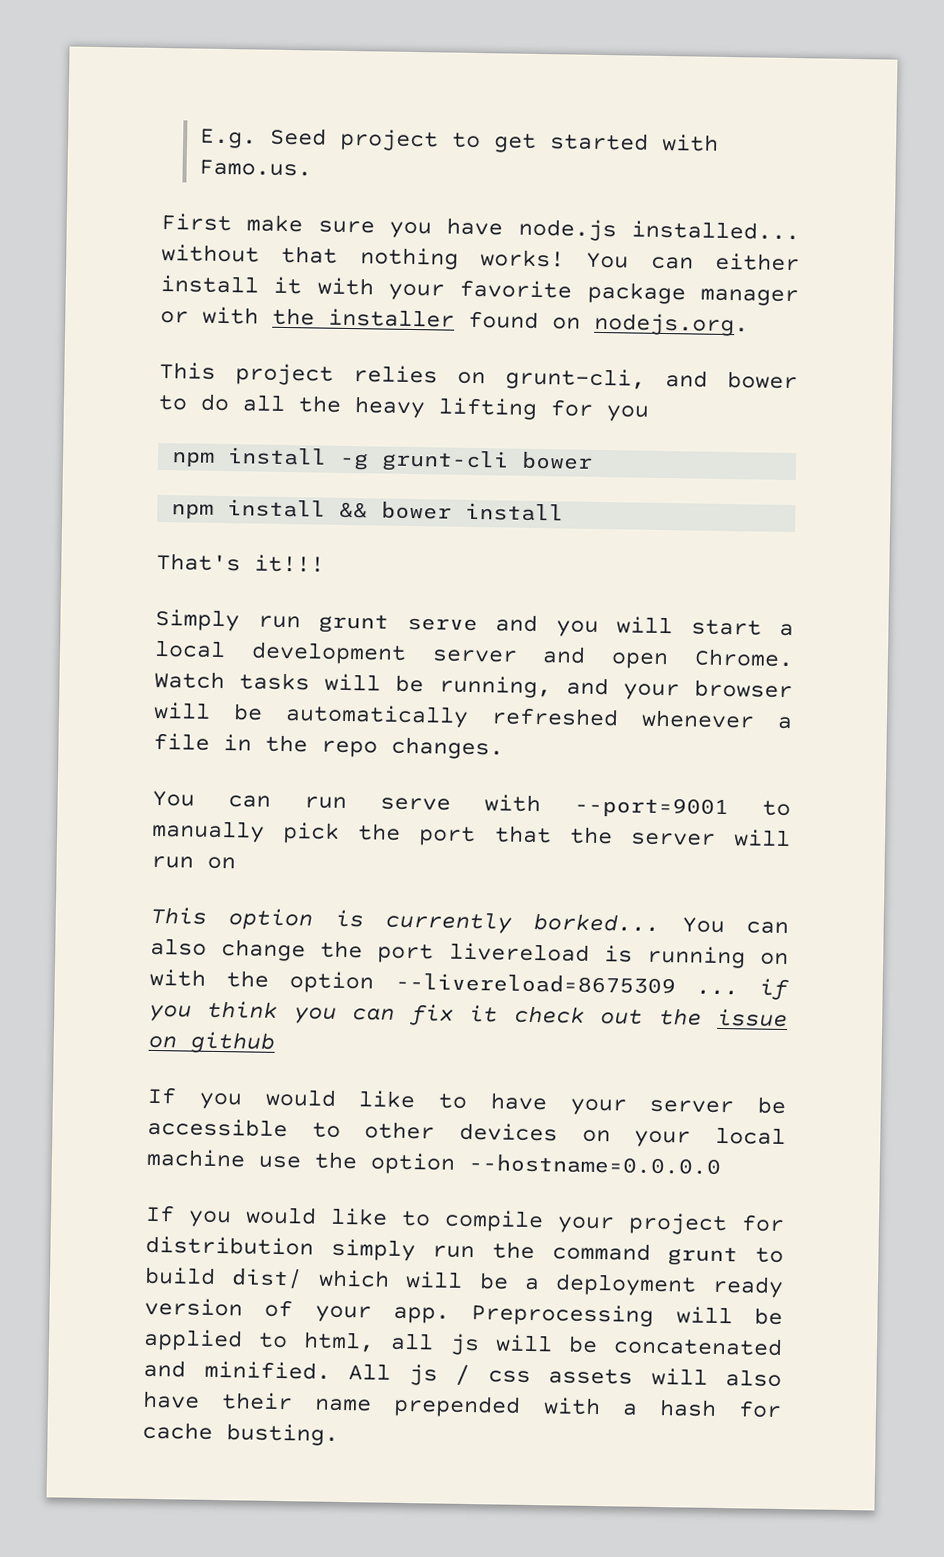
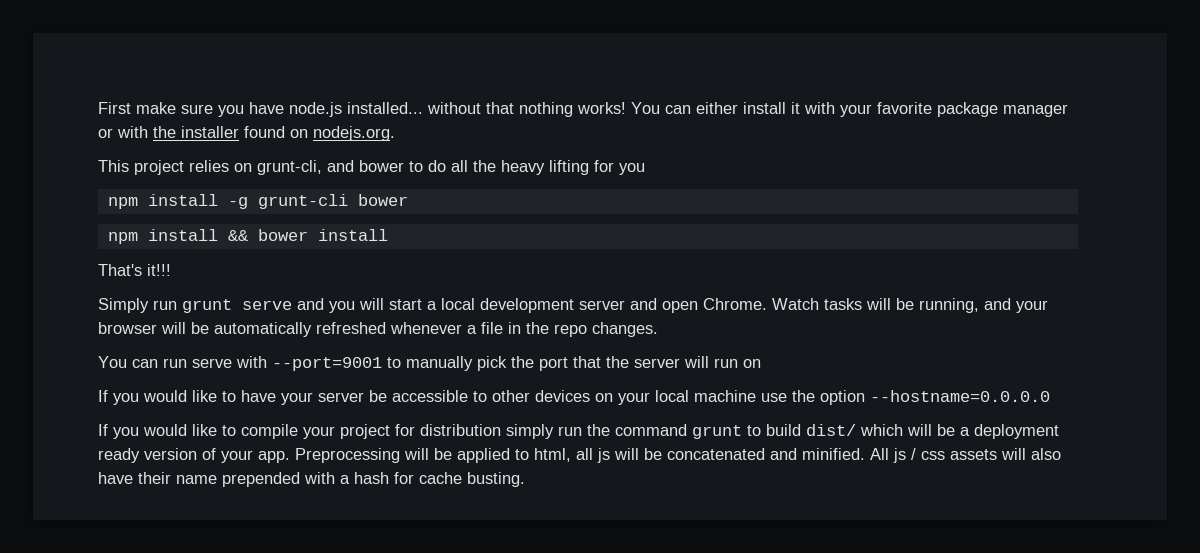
- E.g. Seed project to get started with Famo.us.
- This option is currently borked... You can also change the port livereload is running on with the option --livereload=8675309 ... if you think you can fix it check out the issue on github

